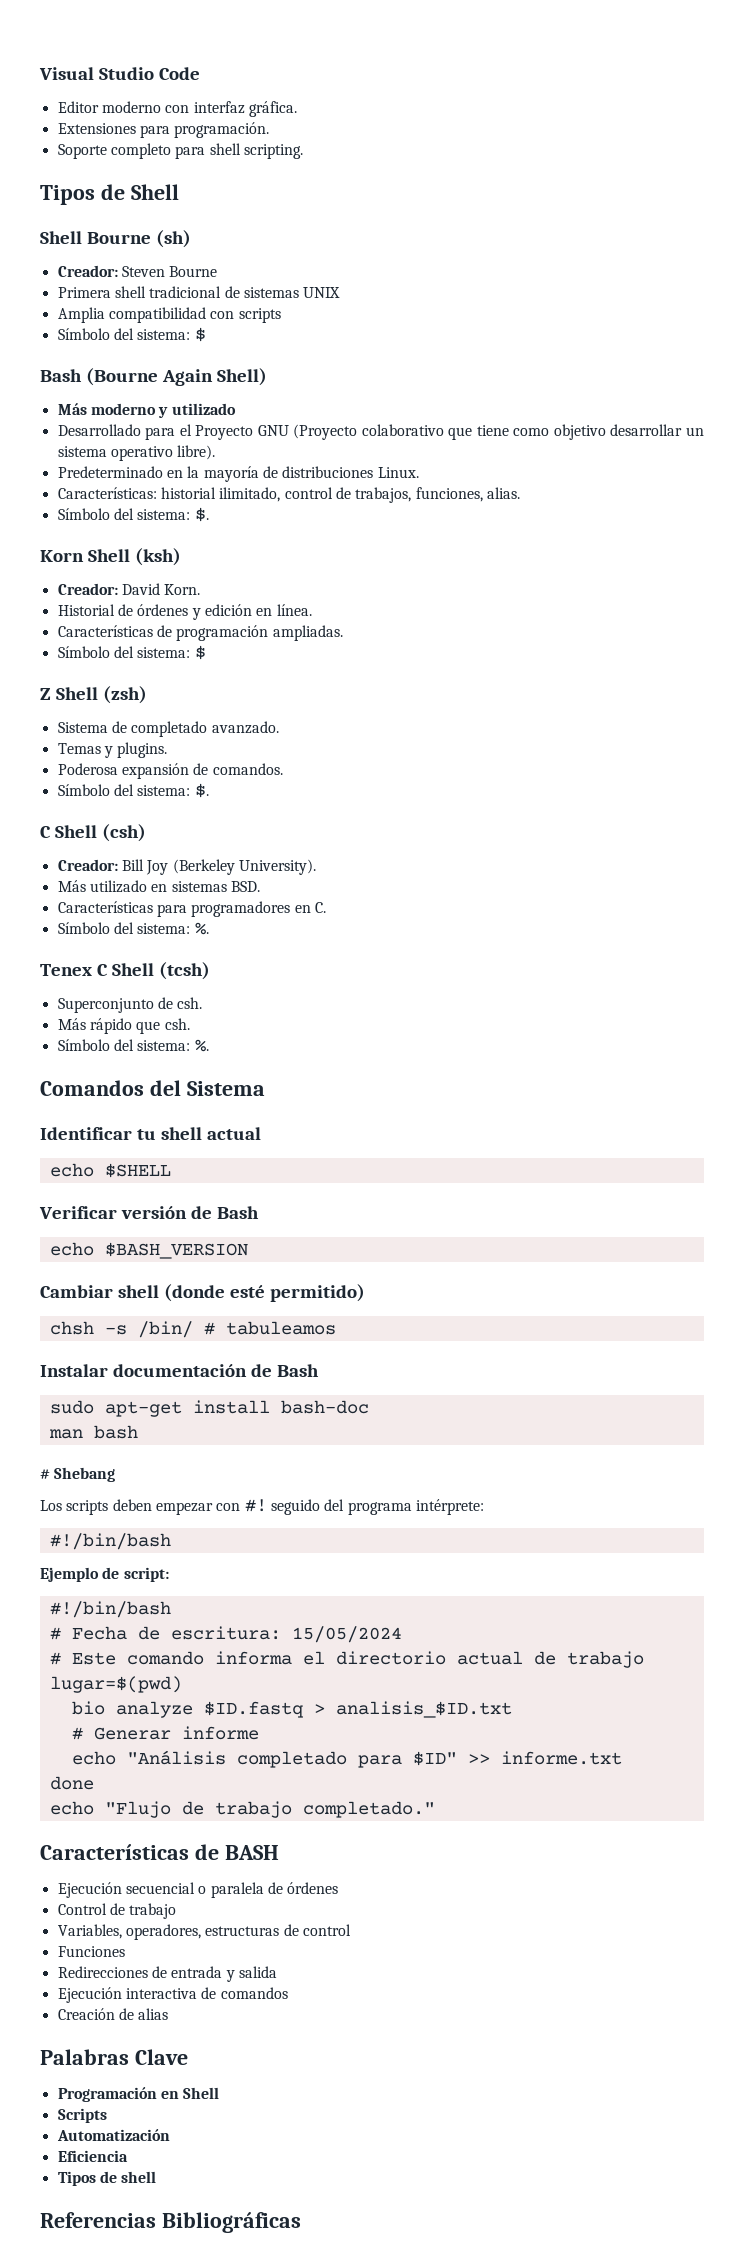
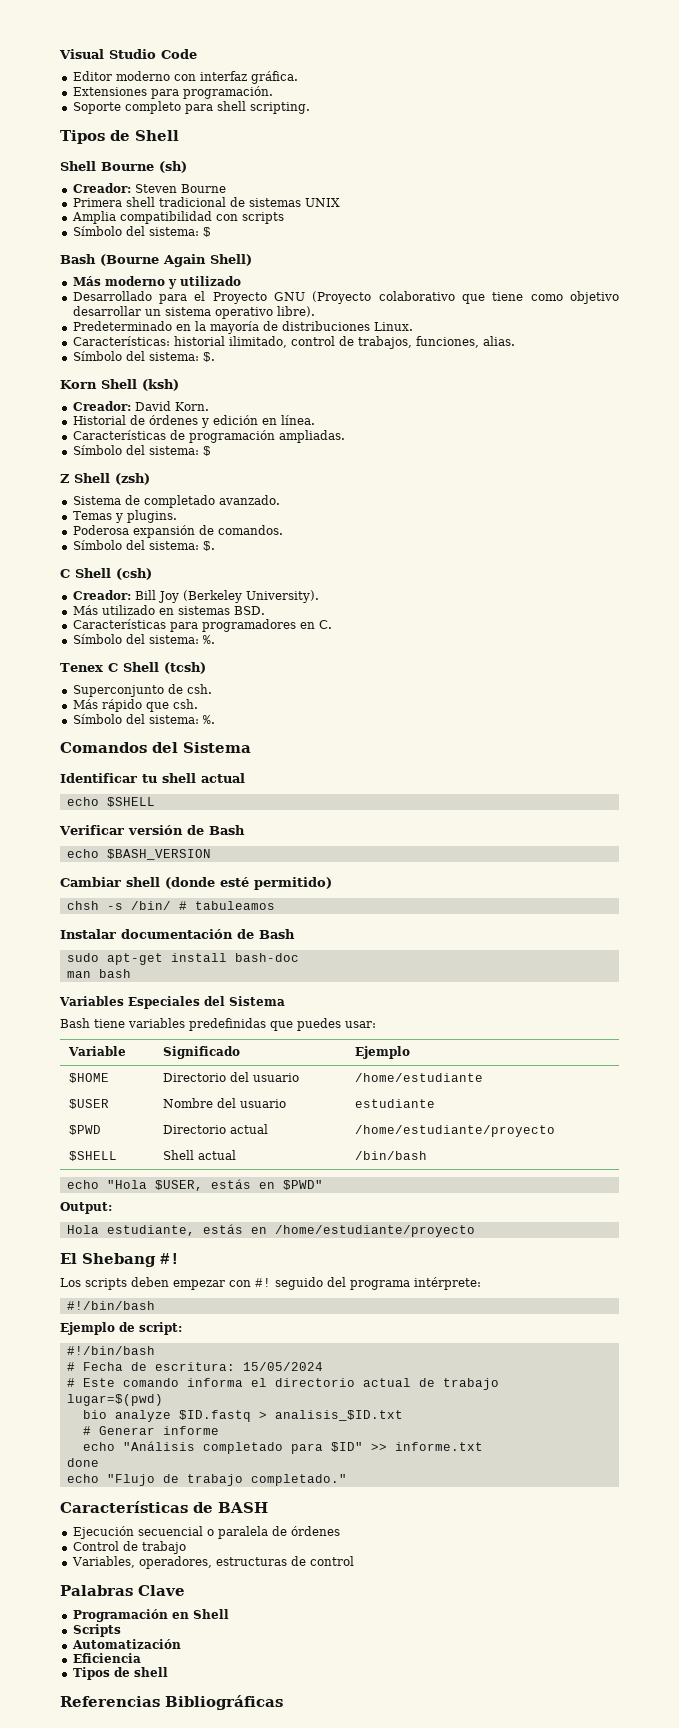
- # Shebang
+ Variables Especiales del Sistema
+ Bash tiene variables predefinidas que puedes usar:
+ Variable | Significado | Ejemplo
+ $HOME | Directorio del usuario | /home/estudiante
+ $USER | Nombre del usuario | estudiante
+ $PWD | Directorio actual | /home/estudiante/proyecto
+ $SHELL | Shell actual | /bin/bash
+ echo "Hola $USER, estás en $PWD"
+ Output:
+ Hola estudiante, estás en /home/estudiante/proyecto
+ El Shebang #!
- Funciones
- Redirecciones de entrada y salida
- Ejecución interactiva de comandos
- Creación de alias

